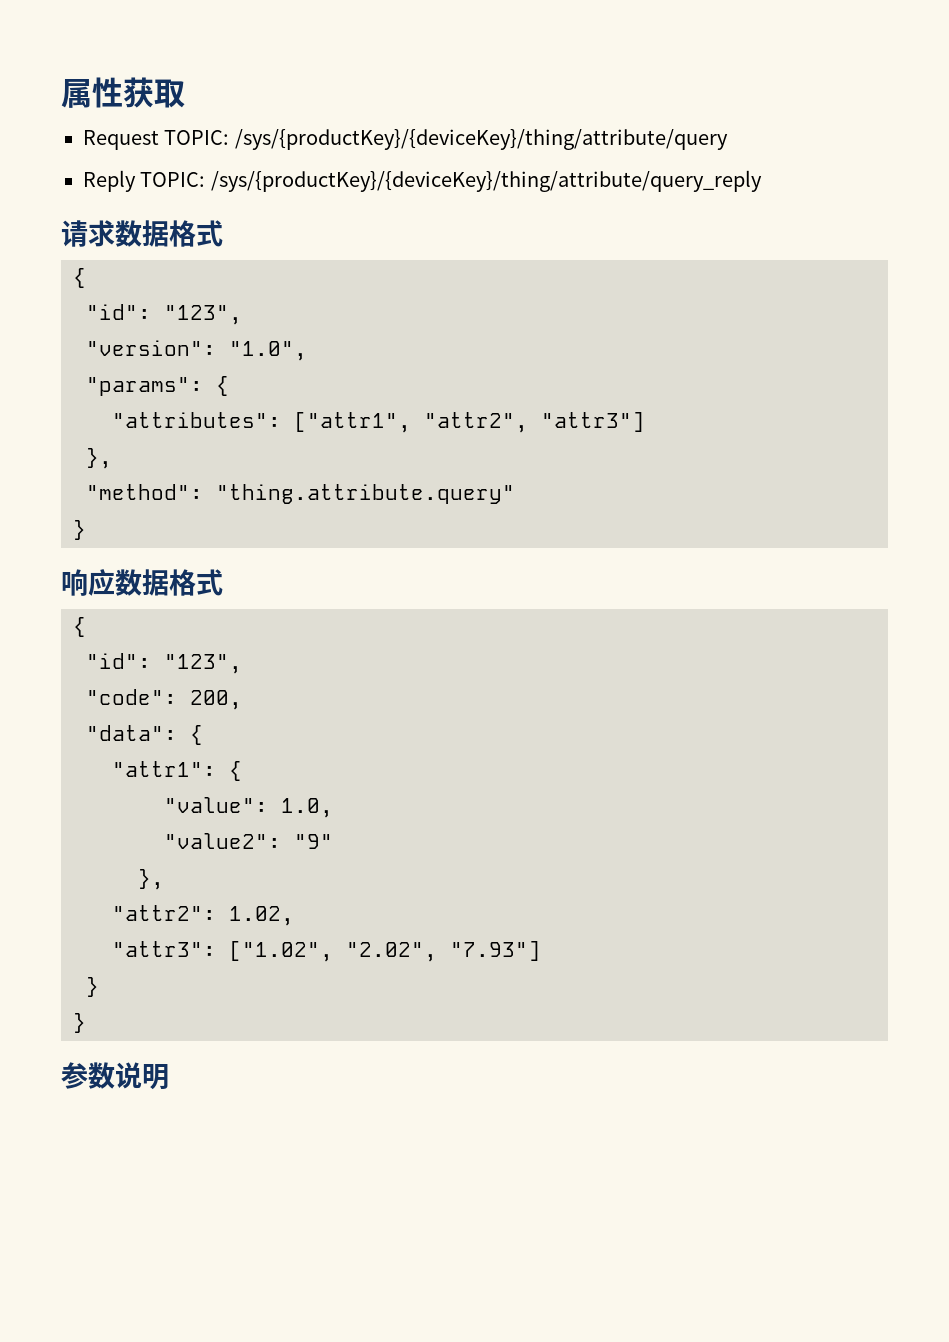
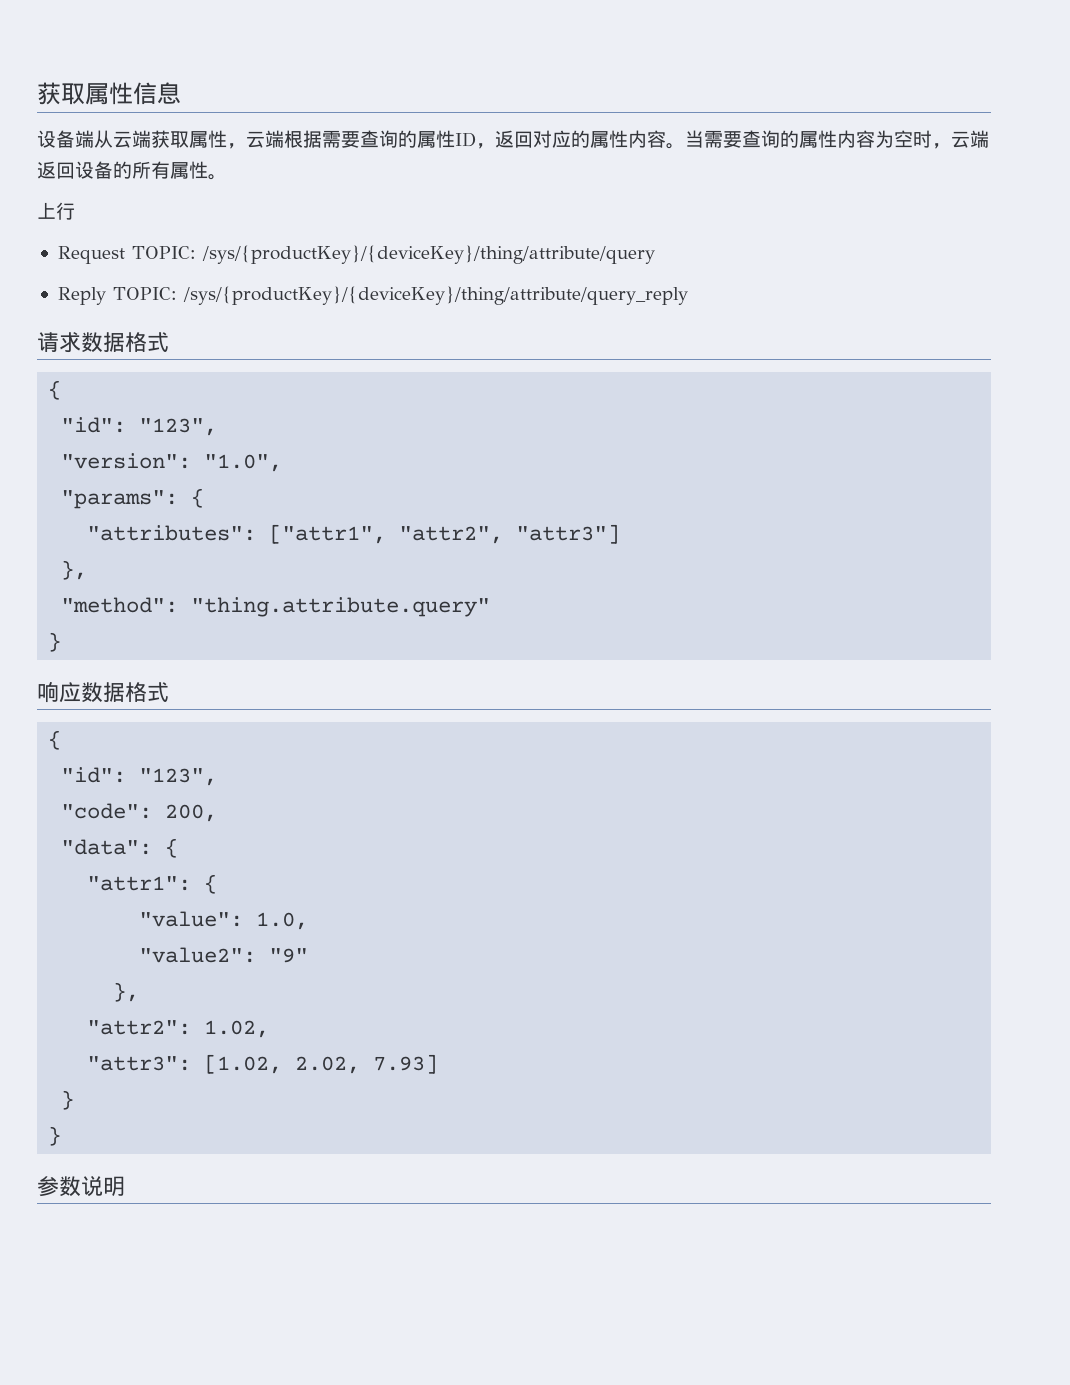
- 属性获取
+ 获取属性信息
+ 设备端从云端获取属性，云端根据需要查询的属性ID，返回对应的属性内容。当需要查询的属性内容为空时，云端返回设备的所有属性。
+ 上行
- "attr3": ["1.02", "2.02", "7.93"]
+ "attr3": [1.02, 2.02, 7.93]

